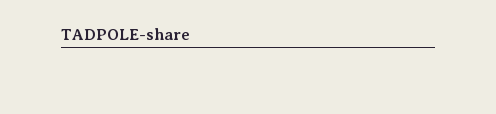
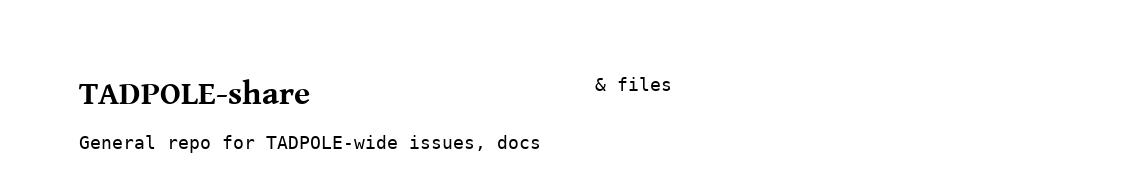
+ General repo for TADPOLE-wide issues, docs & files

